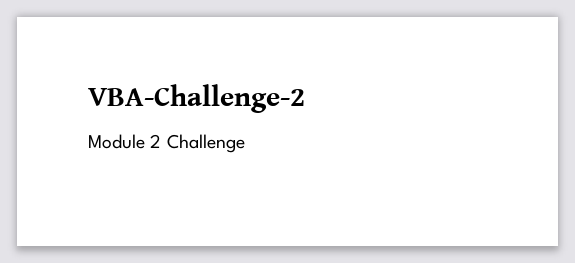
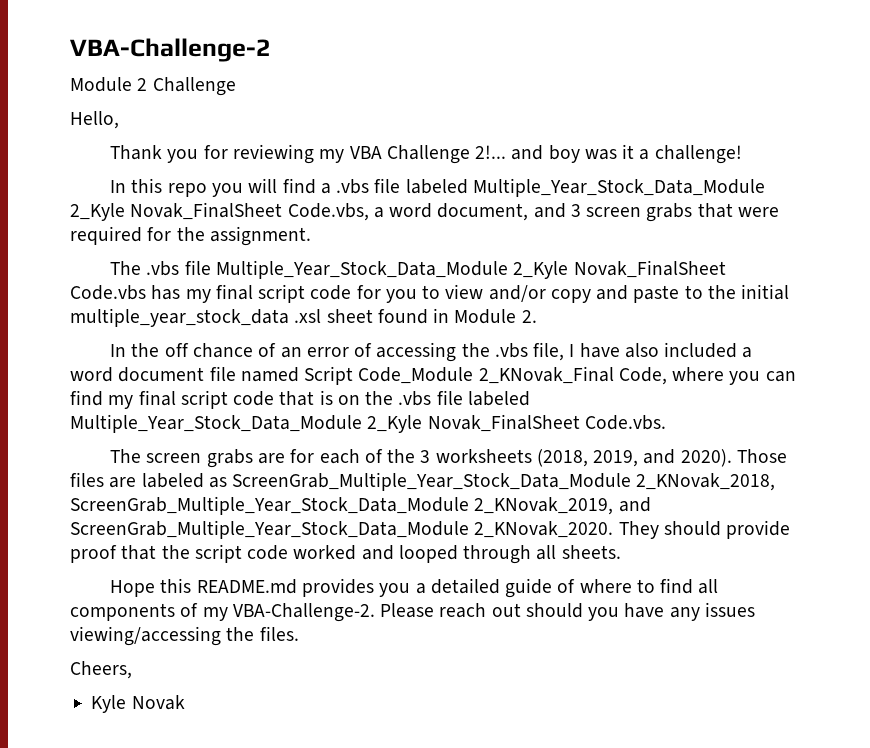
+ Hello,
+ Thank you for reviewing my VBA Challenge 2!... and boy was it a challenge!
+ In this repo you will find a .vbs file labeled Multiple_Year_Stock_Data_Module 2_Kyle Novak_FinalSheet Code.vbs, a word document, and 3 screen grabs that were required for the assignment.
+ The .vbs file Multiple_Year_Stock_Data_Module 2_Kyle Novak_FinalSheet Code.vbs has my final script code for you to view and/or copy and paste to the initial multiple_year_stock_data .xsl sheet found in Module 2.
+ In the off chance of an error of accessing the .vbs file, I have also included a word document file named Script Code_Module 2_KNovak_Final Code, where you can find my final script code that is on the .vbs file labeled Multiple_Year_Stock_Data_Module 2_Kyle Novak_FinalSheet Code.vbs.
+ The screen grabs are for each of the 3 worksheets (2018, 2019, and 2020). Those files are labeled as ScreenGrab_Multiple_Year_Stock_Data_Module 2_KNovak_2018, ScreenGrab_Multiple_Year_Stock_Data_Module 2_KNovak_2019, and ScreenGrab_Multiple_Year_Stock_Data_Module 2_KNovak_2020. They should provide proof that the script code worked and looped through all sheets.
+ Hope this README.md provides you a detailed guide of where to find all components of my VBA-Challenge-2. Please reach out should you have any issues viewing/accessing the files.
+ Cheers,
+ Kyle Novak

